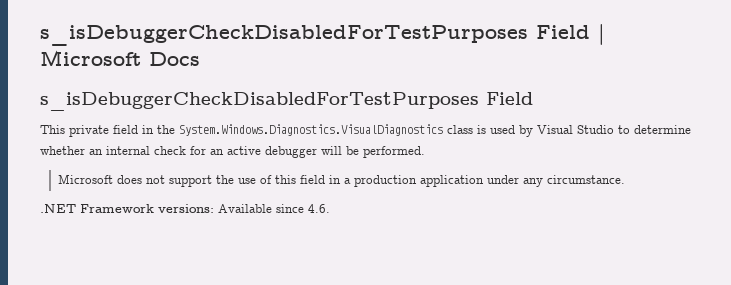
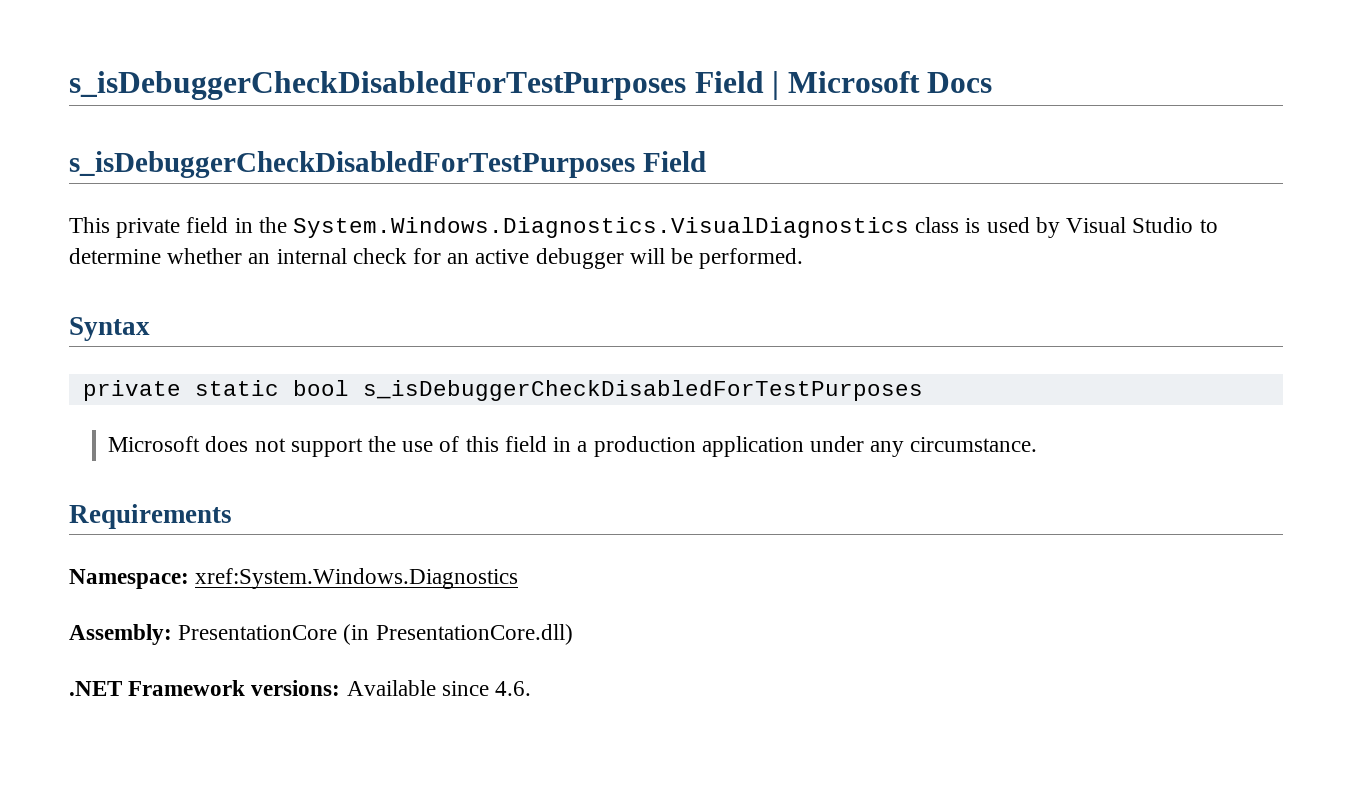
+ Syntax
+ private static bool s_isDebuggerCheckDisabledForTestPurposes
+ Requirements
+ Namespace: xref:System.Windows.Diagnostics
+ Assembly: PresentationCore (in PresentationCore.dll)

